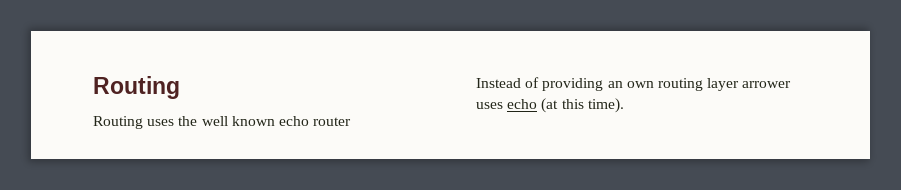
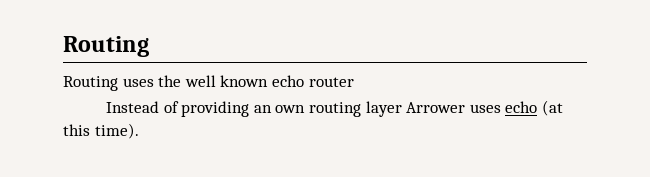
- Instead of providing an own routing layer arrower uses echo (at this time).
+ Instead of providing an own routing layer Arrower uses echo (at this time).

